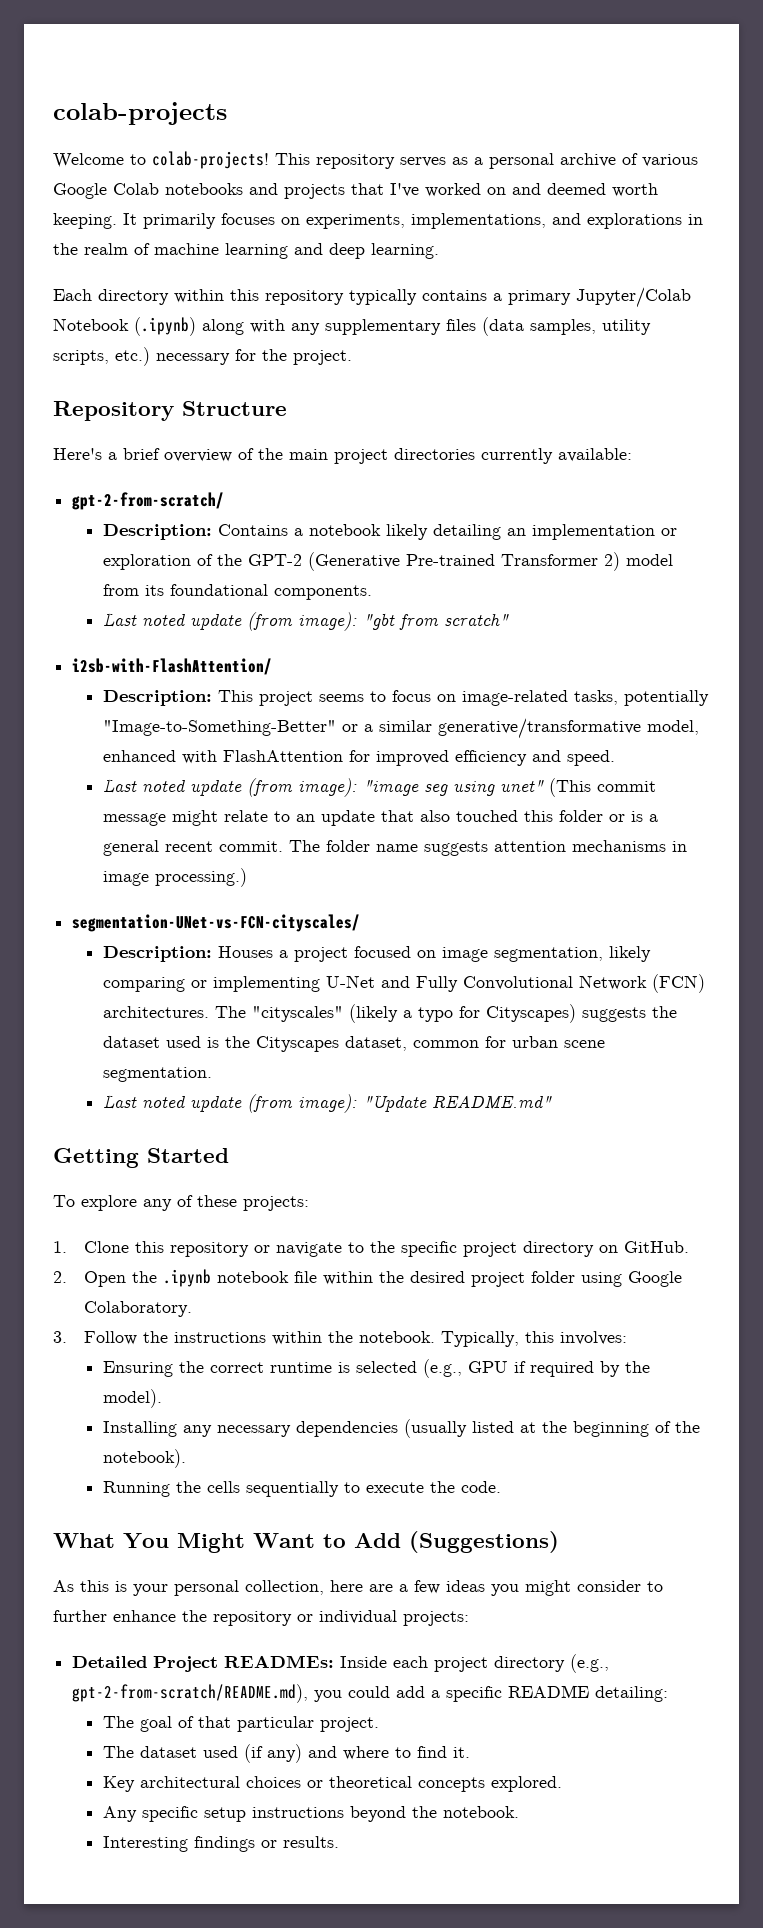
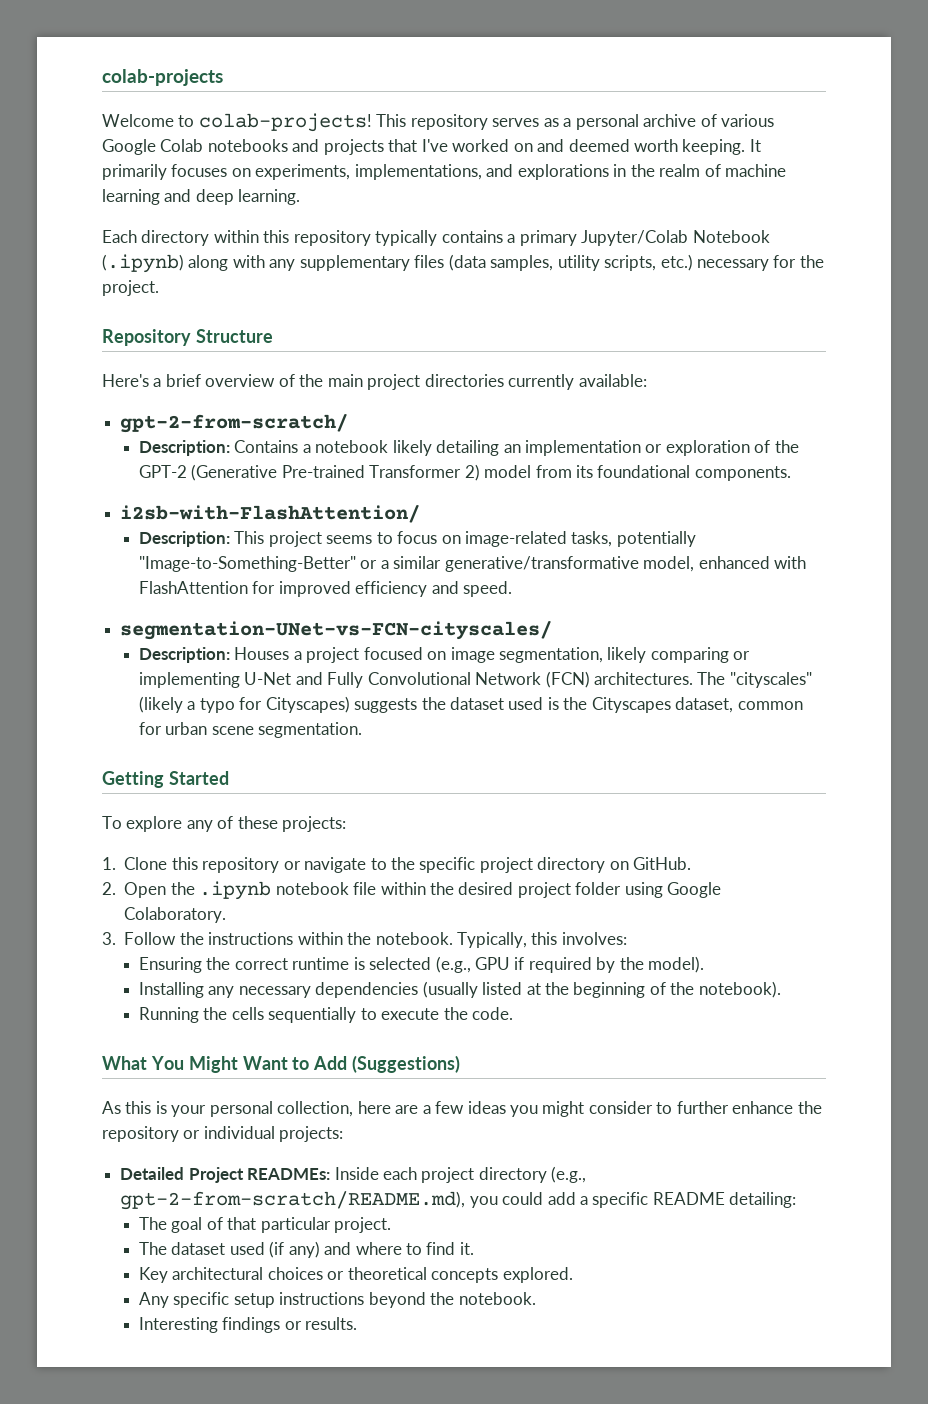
- Last noted update (from image): "gbt from scratch"
- Last noted update (from image): "image seg using unet" (This commit message might relate to an update that also touched this folder or is a general recent commit. The folder name suggests attention mechanisms in image processing.)
- Last noted update (from image): "Update README.md"

